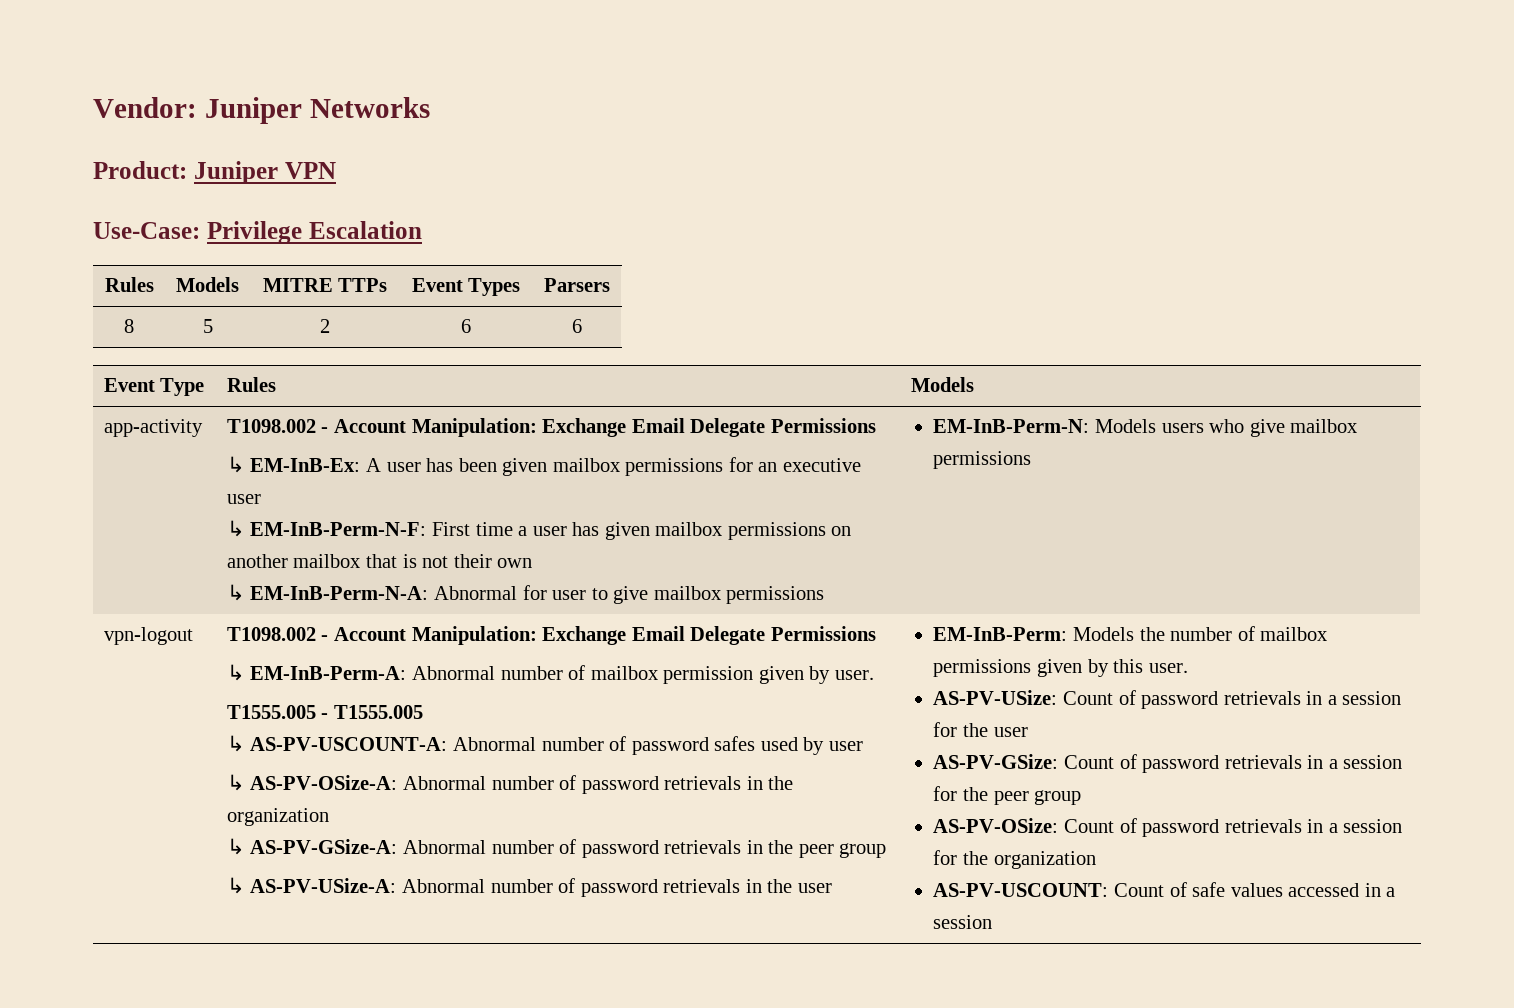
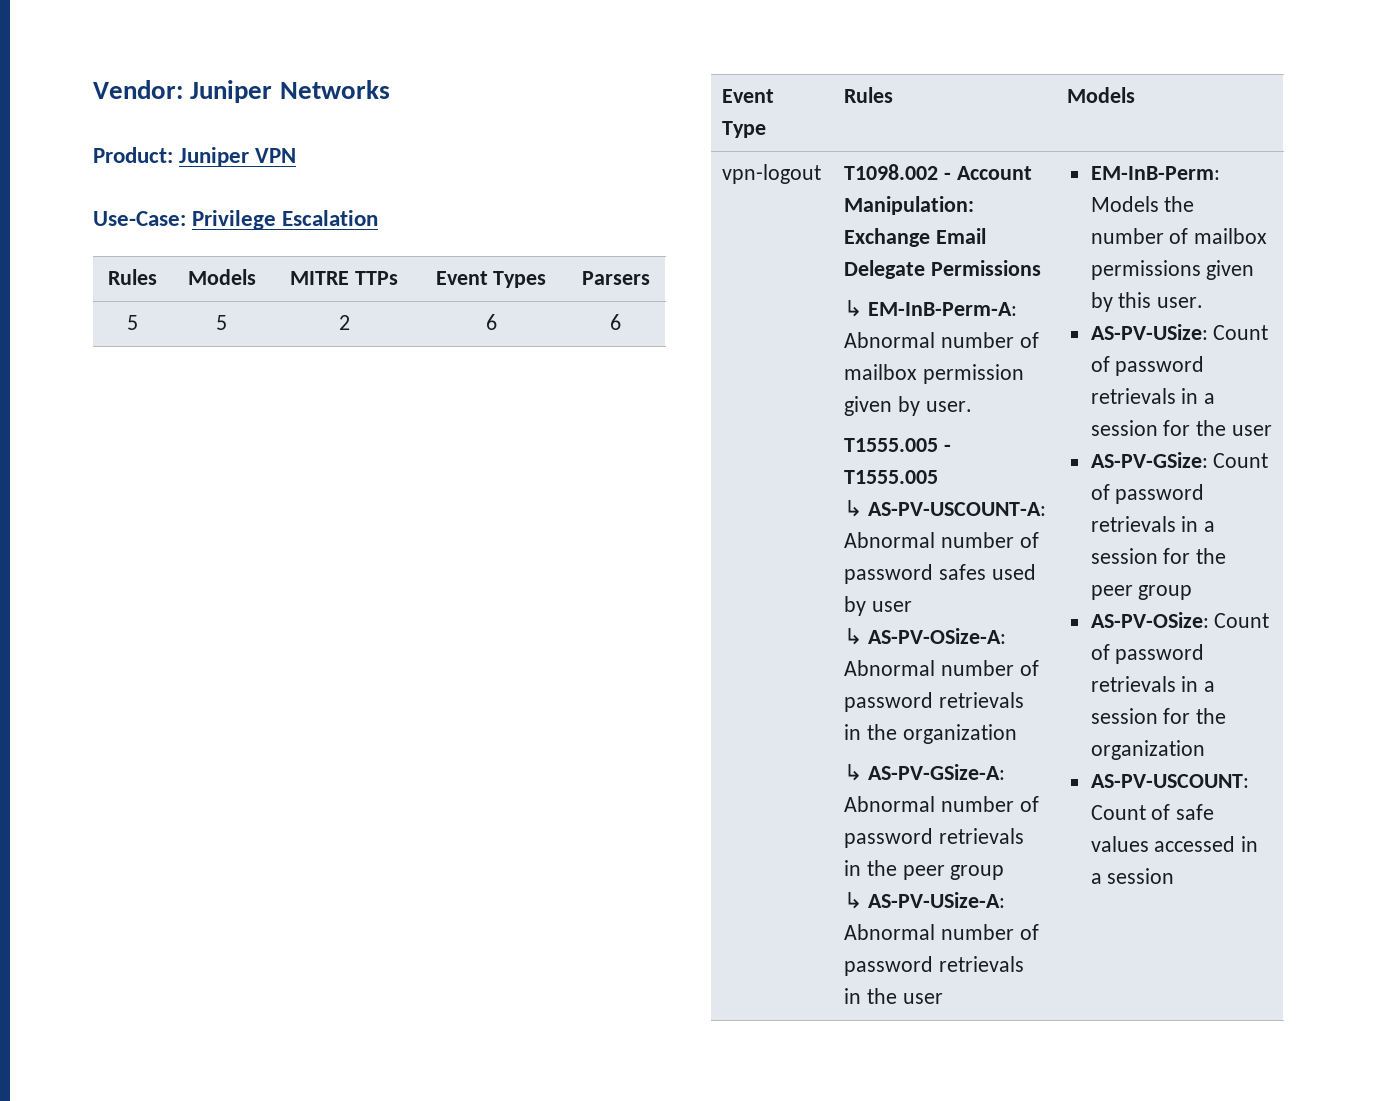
- 8 | 5 | 2 | 6 | 6
+ 5 | 5 | 2 | 6 | 6
- app-activity | T1098.002 - Account Manipulation: Exchange Email Delegate Permissions
- ↳ EM-InB-Ex: A user has been given mailbox permissions for an executive user
- ↳ EM-InB-Perm-N-F: First time a user has given mailbox permissions on another mailbox that is not their own
- ↳ EM-InB-Perm-N-A: Abnormal for user to give mailbox permissions | EM-InB-Perm-N: Models users who give mailbox permissions

